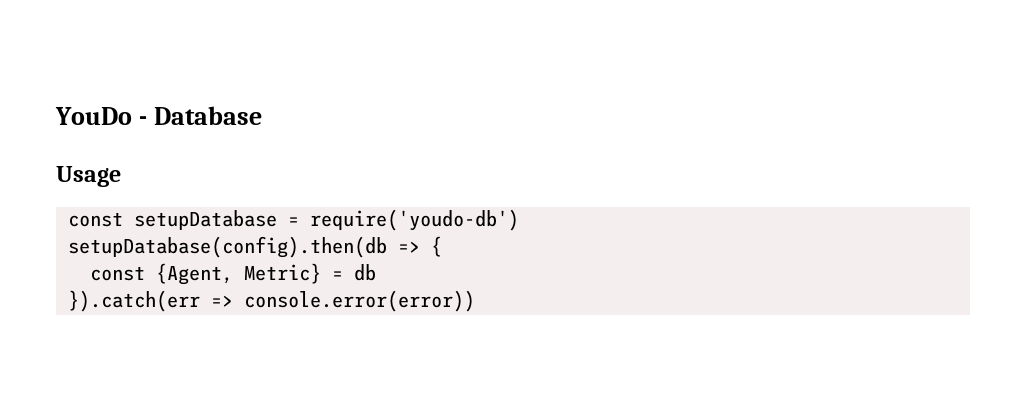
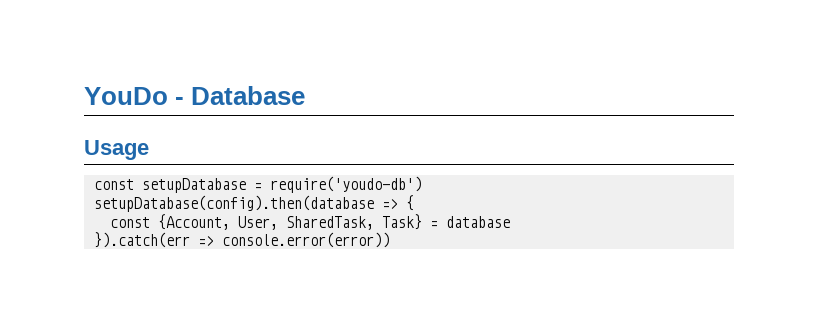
- setupDatabase(config).then(db => {
+ setupDatabase(config).then(database => {
- const {Agent, Metric} = db
+ const {Account, User, SharedTask, Task} = database

